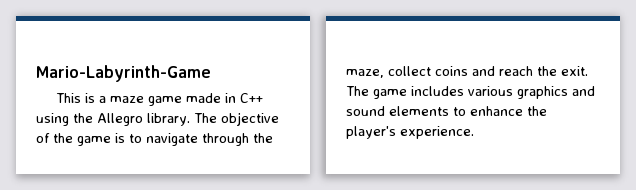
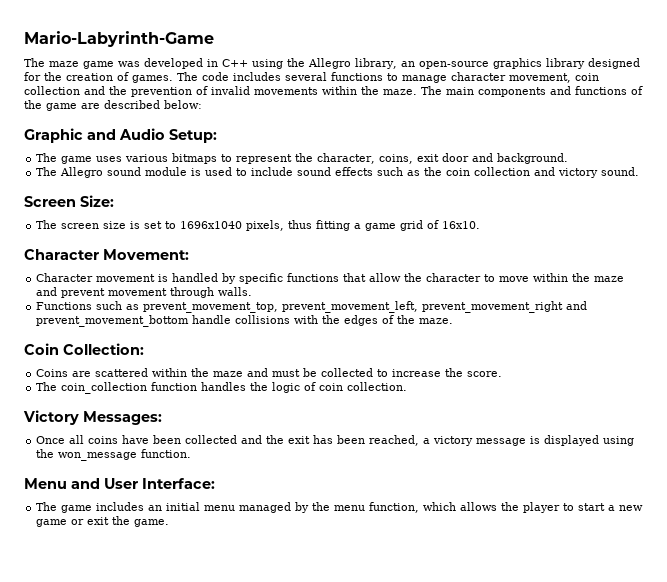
- This is a maze game made in C++ using the Allegro library. The objective of the game is to navigate through the maze, collect coins and reach the exit. The game includes various graphics and sound elements to enhance the player's experience.
+ The maze game was developed in C++ using the Allegro library, an open-source graphics library designed for the creation of games. The code includes several functions to manage character movement, coin collection and the prevention of invalid movements within the maze. The main components and functions of the game are described below:
+ Graphic and Audio Setup:
+ The game uses various bitmaps to represent the character, coins, exit door and background.
+ The Allegro sound module is used to include sound effects such as the coin collection and victory sound.
+ Screen Size:
+ The screen size is set to 1696x1040 pixels, thus fitting a game grid of 16x10.
+ Character Movement:
+ Character movement is handled by specific functions that allow the character to move within the maze and prevent movement through walls.
+ Functions such as prevent_movement_top, prevent_movement_left, prevent_movement_right and prevent_movement_bottom handle collisions with the edges of the maze.
+ Coin Collection:
+ Coins are scattered within the maze and must be collected to increase the score.
+ The coin_collection function handles the logic of coin collection.
+ Victory Messages:
+ Once all coins have been collected and the exit has been reached, a victory message is displayed using the won_message function.
+ Menu and User Interface:
+ The game includes an initial menu managed by the menu function, which allows the player to start a new game or exit the game.

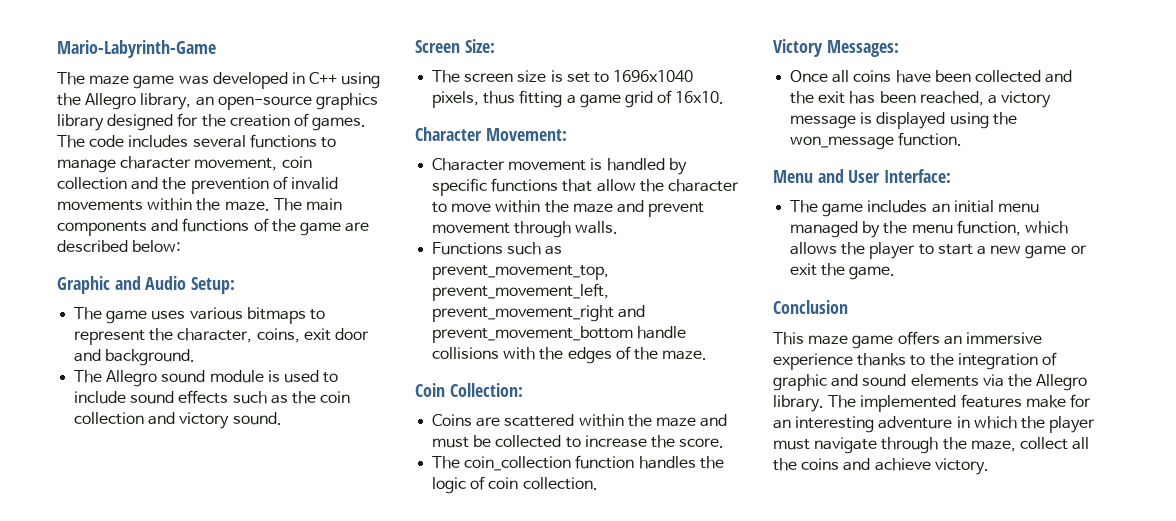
+ Conclusion
+ This maze game offers an immersive experience thanks to the integration of graphic and sound elements via the Allegro library. The implemented features make for an interesting adventure in which the player must navigate through the maze, collect all the coins and achieve victory.

